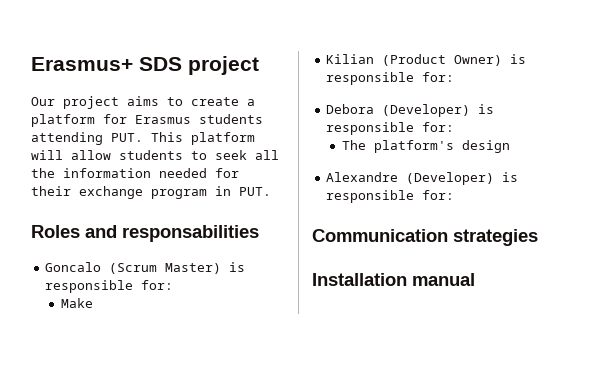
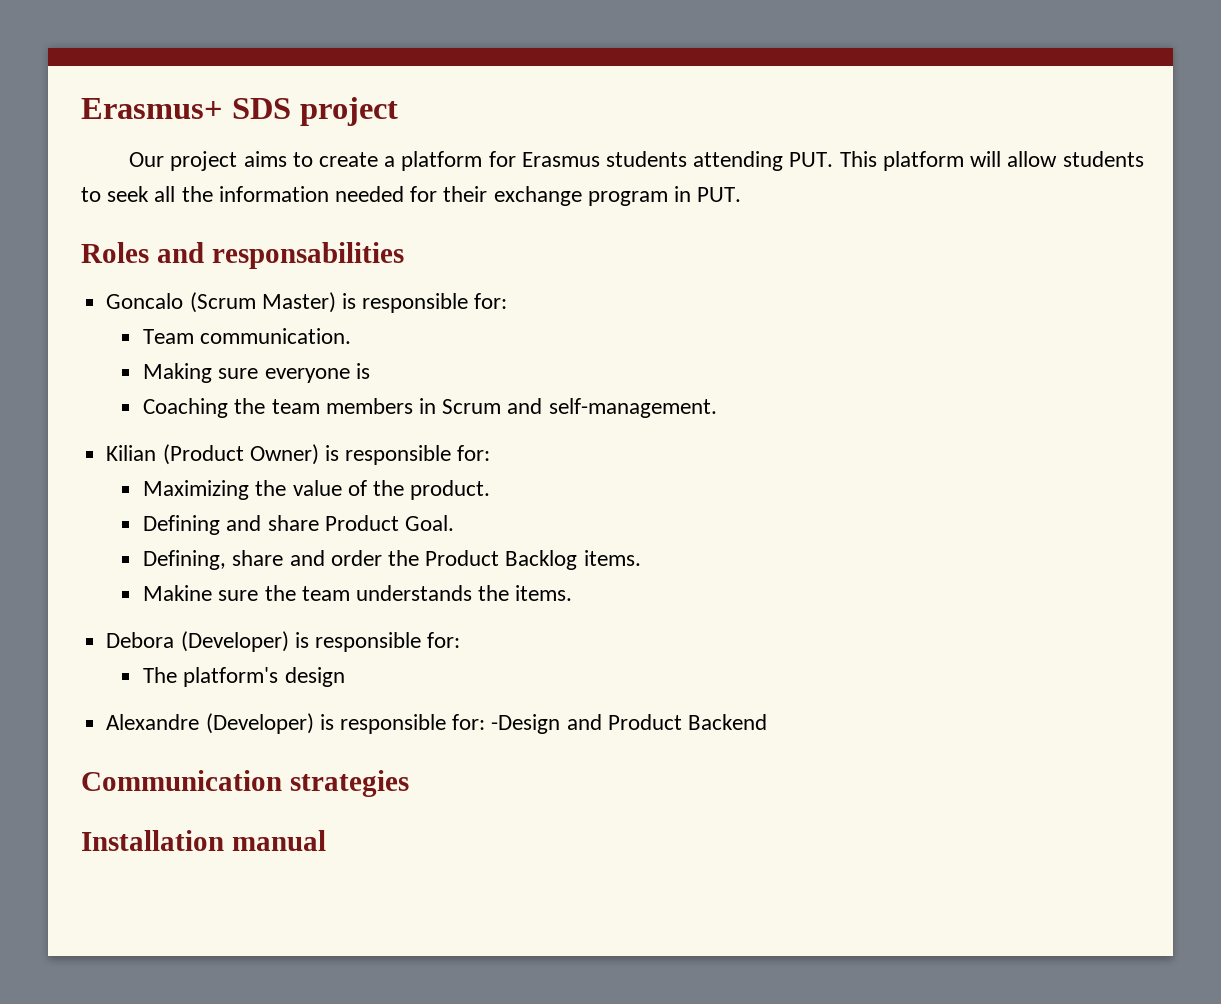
- Make
+ Team communication.
+ Making sure everyone is
+ Coaching the team members in Scrum and self-management.
+ Maximizing the value of the product.
+ Defining and share Product Goal.
+ Defining, share and order the Product Backlog items.
+ Makine sure the team understands the items.
- Alexandre (Developer) is responsible for:
+ Alexandre (Developer) is responsible for: -Design and Product Backend

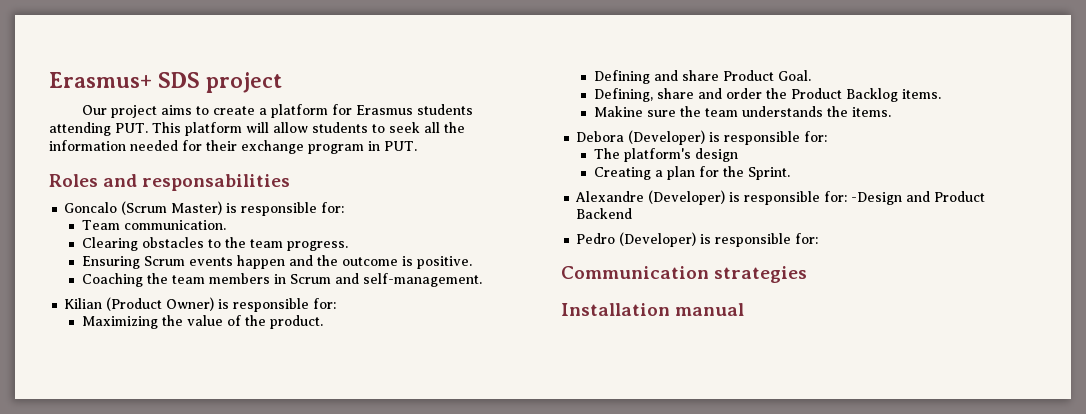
- Making sure everyone is
+ Clearing obstacles to the team progress.
+ Ensuring Scrum events happen and the outcome is positive.
+ Creating a plan for the Sprint.
+ Pedro (Developer) is responsible for:

